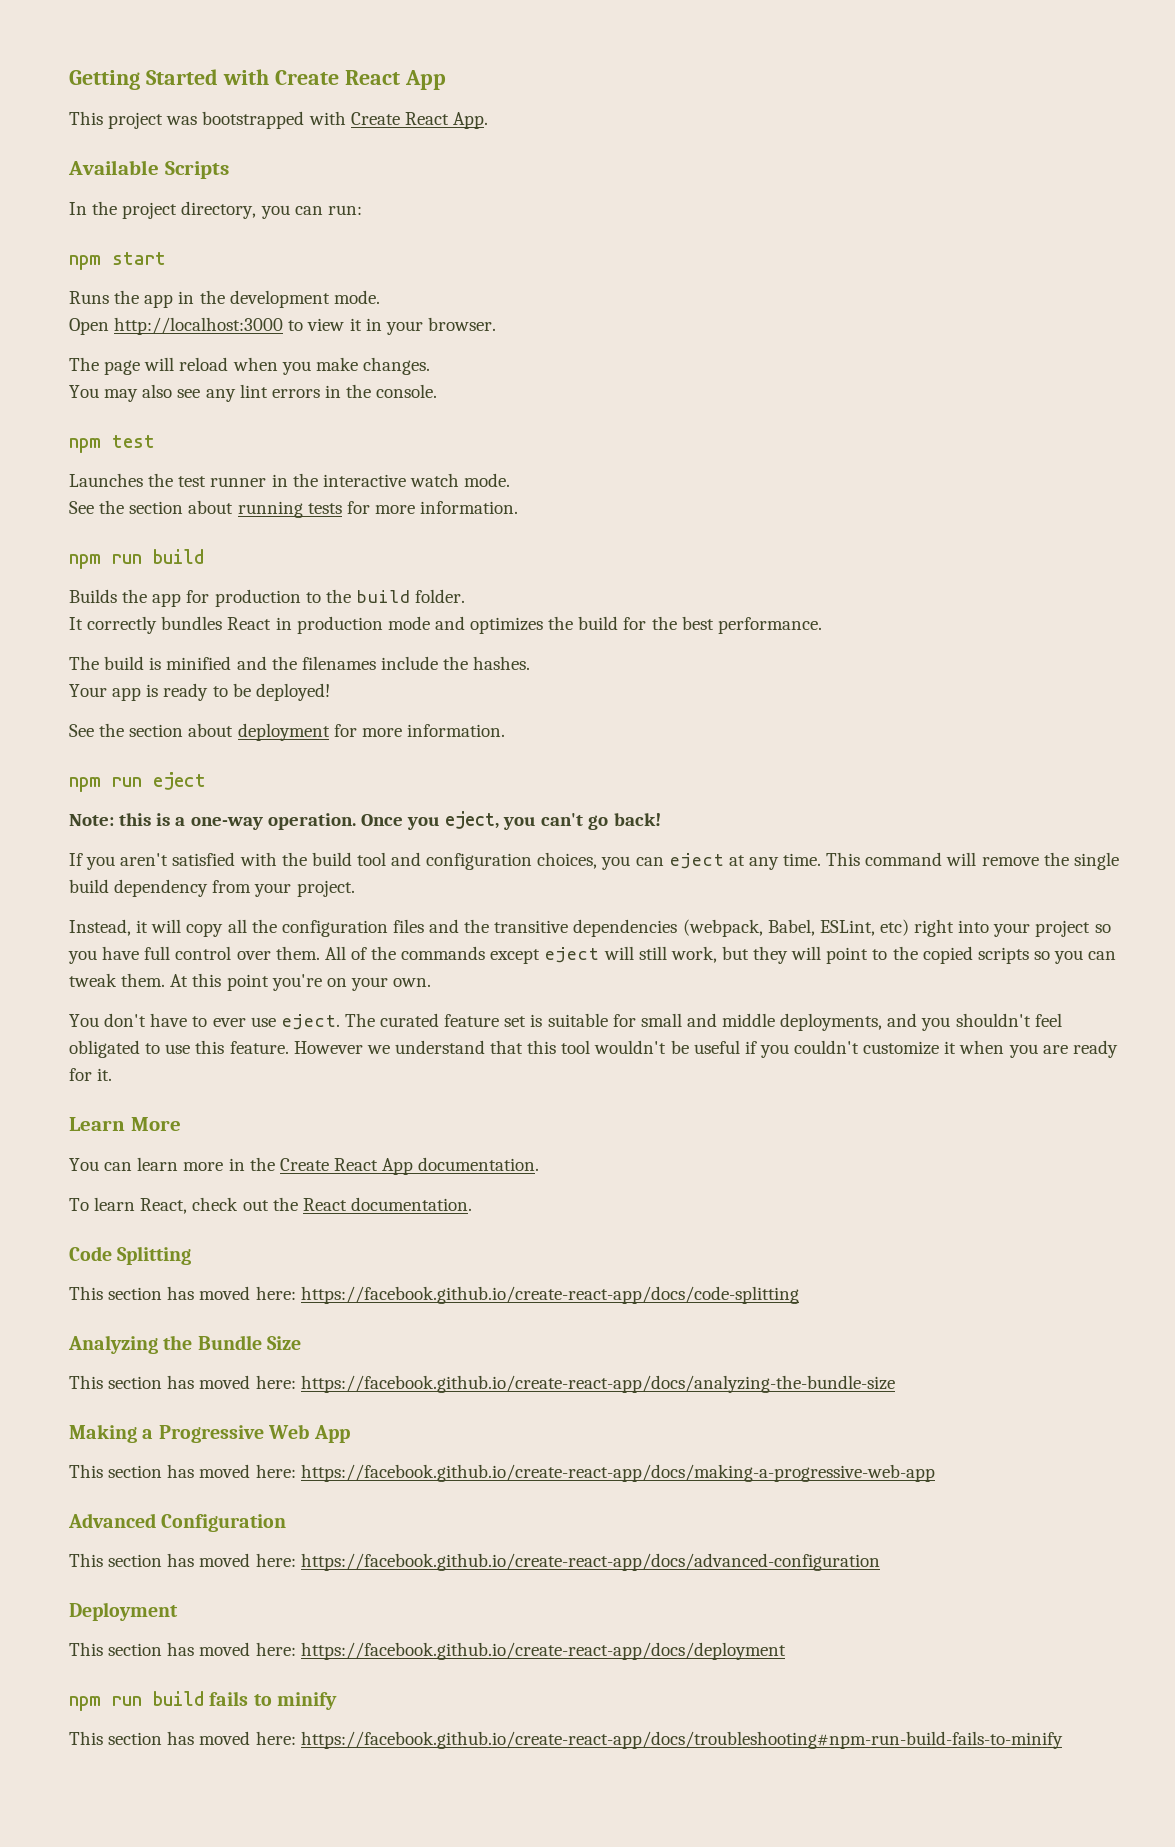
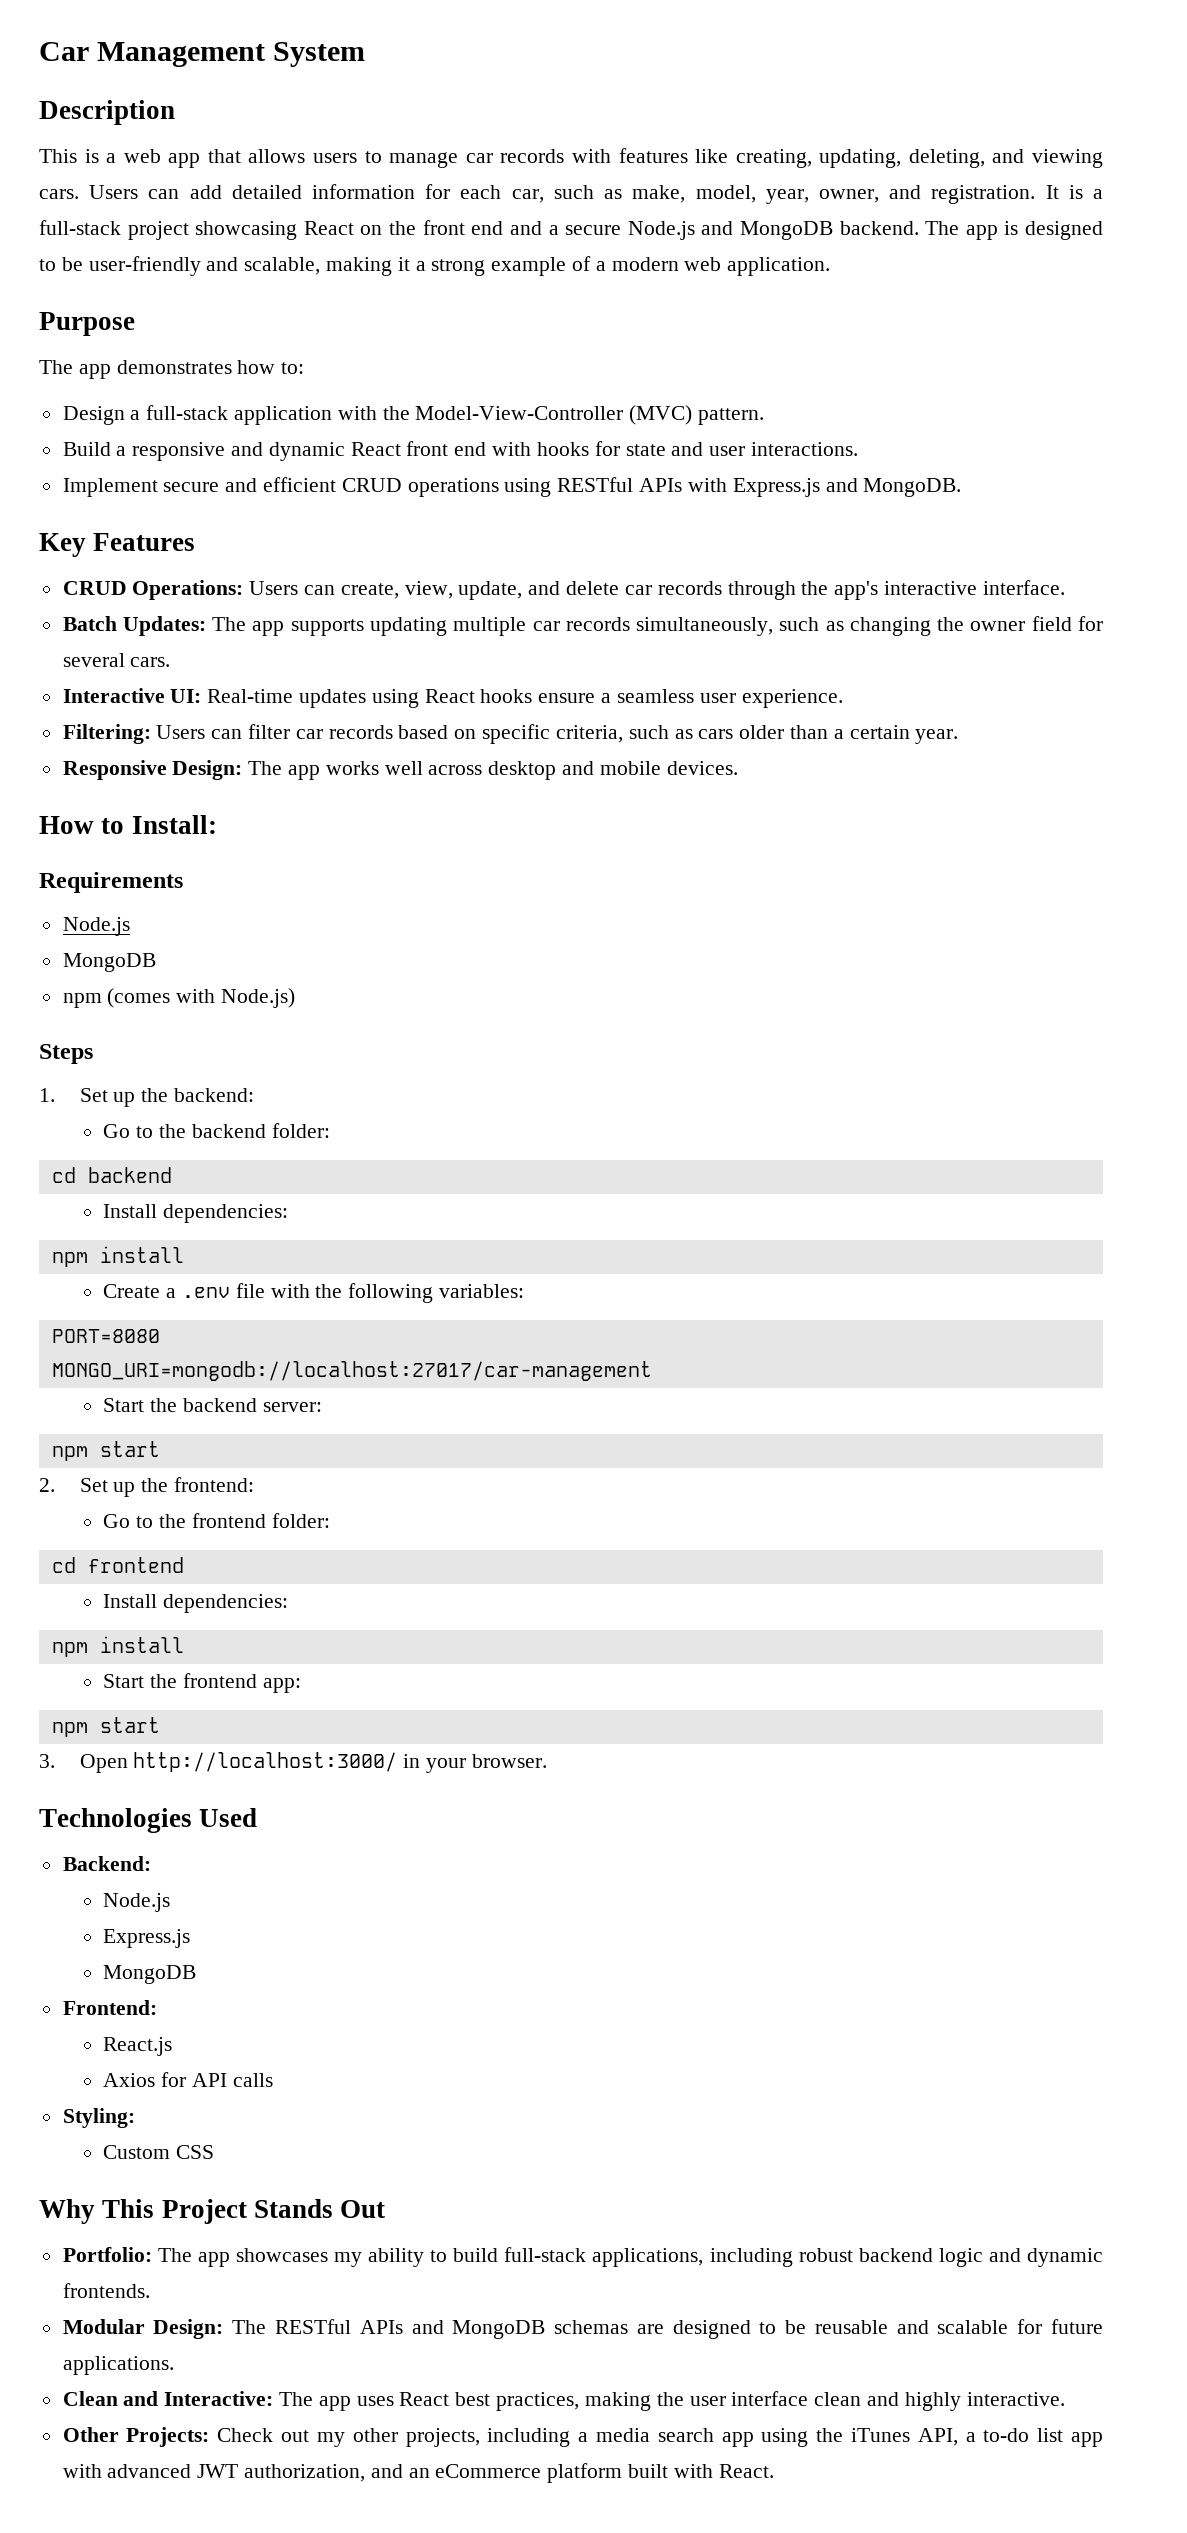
- Getting Started with Create React App
- This project was bootstrapped with Create React App.
- Available Scripts
- In the project directory, you can run:
+ Car Management System
+ Description
+ This is a web app that allows users to manage car records with features like creating, updating, deleting, and viewing cars. Users can add detailed information for each car, such as make, model, year, owner, and registration. It is a full-stack project showcasing React on the front end and a secure Node.js and MongoDB backend. The app is designed to be user-friendly and scalable, making it a strong example of a modern web application.
+ Purpose
+ The app demonstrates how to:
+ Design a full-stack application with the Model-View-Controller (MVC) pattern.
+ Build a responsive and dynamic React front end with hooks for state and user interactions.
+ Implement secure and efficient CRUD operations using RESTful APIs with Express.js and MongoDB.
+ Key Features
+ CRUD Operations: Users can create, view, update, and delete car records through the app's interactive interface.
+ Batch Updates: The app supports updating multiple car records simultaneously, such as changing the owner field for several cars.
+ Interactive UI: Real-time updates using React hooks ensure a seamless user experience.
+ Filtering: Users can filter car records based on specific criteria, such as cars older than a certain year.
+ Responsive Design: The app works well across desktop and mobile devices.
+ How to Install:
+ Requirements
+ Node.js
+ MongoDB
+ npm (comes with Node.js)
+ Steps
+ 1. Set up the backend:
+ Go to the backend folder:
+ cd backend
+ Install dependencies:
+ npm install
+ Create a .env file with the following variables:
+ PORT=8080
+ MONGO_URI=mongodb://localhost:27017/car-management
+ Start the backend server:
  npm start
- Runs the app in the development mode.
- Open http://localhost:3000 to view it in your browser.
- The page will reload when you make changes.
- You may also see any lint errors in the console.
- npm test
- Launches the test runner in the interactive watch mode.
- See the section about running tests for more information.
- npm run build
- Builds the app for production to the build folder.
- It correctly bundles React in production mode and optimizes the build for the best performance.
- The build is minified and the filenames include the hashes.
- Your app is ready to be deployed!
- See the section about deployment for more information.
- npm run eject
- Note: this is a one-way operation. Once you eject, you can't go back!
- If you aren't satisfied with the build tool and configuration choices, you can eject at any time. This command will remove the single build dependency from your project.
- Instead, it will copy all the configuration files and the transitive dependencies (webpack, Babel, ESLint, etc) right into your project so you have full control over them. All of the commands except eject will still work, but they will point to the copied scripts so you can tweak them. At this point you're on your own.
- You don't have to ever use eject. The curated feature set is suitable for small and middle deployments, and you shouldn't feel obligated to use this feature. However we understand that this tool wouldn't be useful if you couldn't customize it when you are ready for it.
- Learn More
- You can learn more in the Create React App documentation.
- To learn React, check out the React documentation.
- Code Splitting
- This section has moved here: https://facebook.github.io/create-react-app/docs/code-splitting
- Analyzing the Bundle Size
- This section has moved here: https://facebook.github.io/create-react-app/docs/analyzing-the-bundle-size
- Making a Progressive Web App
- This section has moved here: https://facebook.github.io/create-react-app/docs/making-a-progressive-web-app
- Advanced Configuration
- This section has moved here: https://facebook.github.io/create-react-app/docs/advanced-configuration
- Deployment
- This section has moved here: https://facebook.github.io/create-react-app/docs/deployment
- npm run build fails to minify
- This section has moved here: https://facebook.github.io/create-react-app/docs/troubleshooting#npm-run-build-fails-to-minify
+ 2. Set up the frontend:
+ Go to the frontend folder:
+ cd frontend
+ Install dependencies:
+ npm install
+ Start the frontend app:
+ npm start
+ 3. Open http://localhost:3000/ in your browser.
+ Technologies Used
+ Backend:
+ Node.js
+ Express.js
+ MongoDB
+ Frontend:
+ React.js
+ Axios for API calls
+ Styling:
+ Custom CSS
+ Why This Project Stands Out
+ Portfolio: The app showcases my ability to build full-stack applications, including robust backend logic and dynamic frontends.
+ Modular Design: The RESTful APIs and MongoDB schemas are designed to be reusable and scalable for future applications.
+ Clean and Interactive: The app uses React best practices, making the user interface clean and highly interactive.
+ Other Projects: Check out my other projects, including a media search app using the iTunes API, a to-do list app with advanced JWT authorization, and an eCommerce platform built with React.

